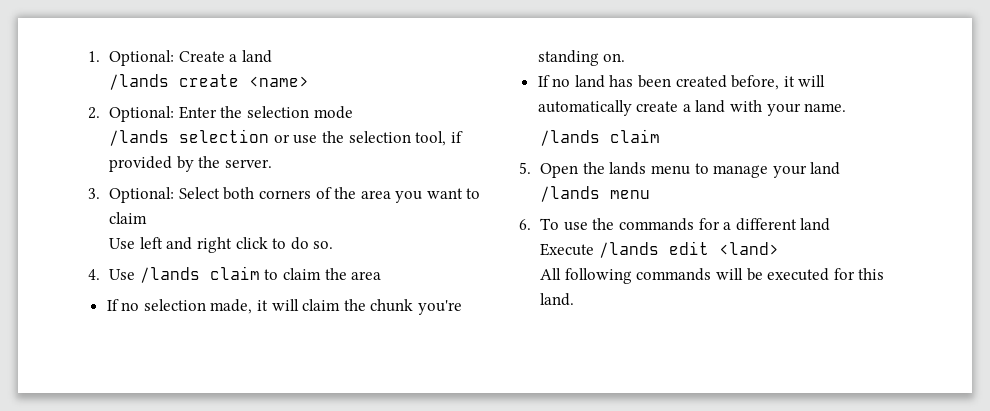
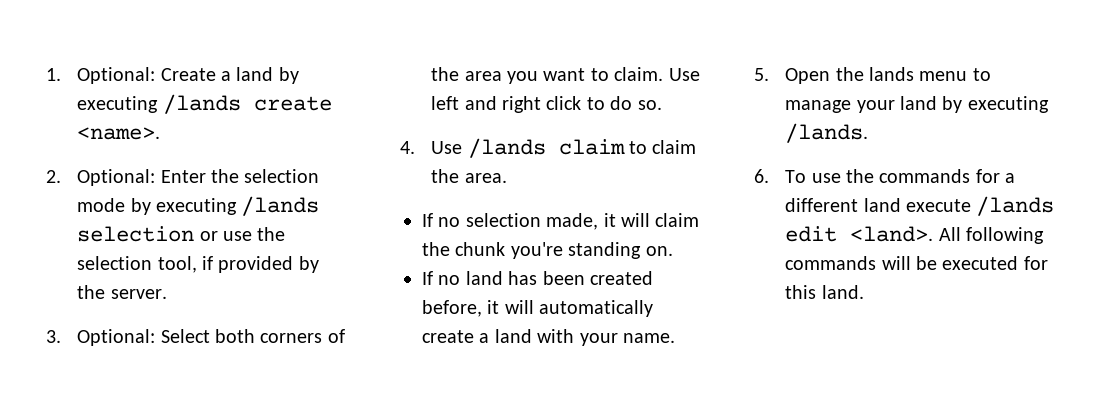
- 1. Optional: Create a land
- /lands create <name>
+ 1. Optional: Create a land by executing /lands create <name>.
- 2. Optional: Enter the selection mode
- /lands selection or use the selection tool, if provided by the server.
+ 2. Optional: Enter the selection mode by executing /lands selection or use the selection tool, if provided by the server.
- 3. Optional: Select both corners of the area you want to claim
- Use left and right click to do so.
+ 3. Optional: Select both corners of the area you want to claim. Use left and right click to do so.
- 4. Use /lands claim to claim the area
+ 4. Use /lands claim to claim the area.
  If no land has been created before, it will automatically create a land with your name.
- /lands claim
- 5. Open the lands menu to manage your land
- /lands menu
+ 5. Open the lands menu to manage your land by executing /lands.
- 6. To use the commands for a different land
- Execute /lands edit <land>
- All following commands will be executed for this land.
+ 6. To use the commands for a different land execute /lands edit <land>. All following commands will be executed for this land.

